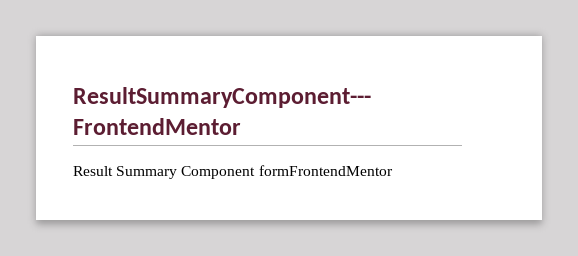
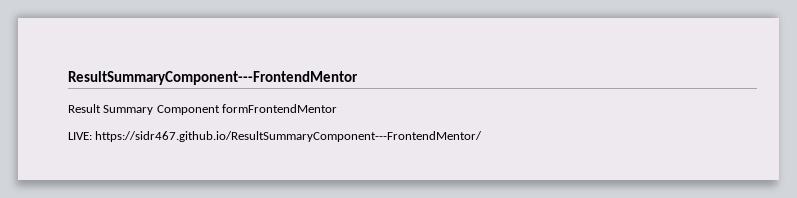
+ LIVE: https://sidr467.github.io/ResultSummaryComponent---FrontendMentor/

